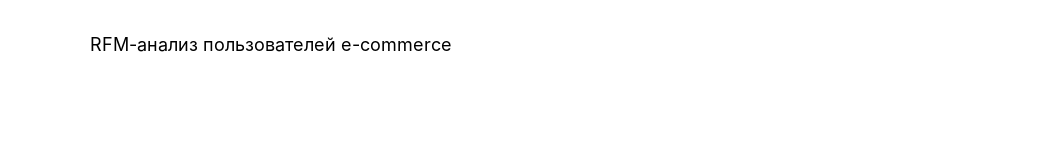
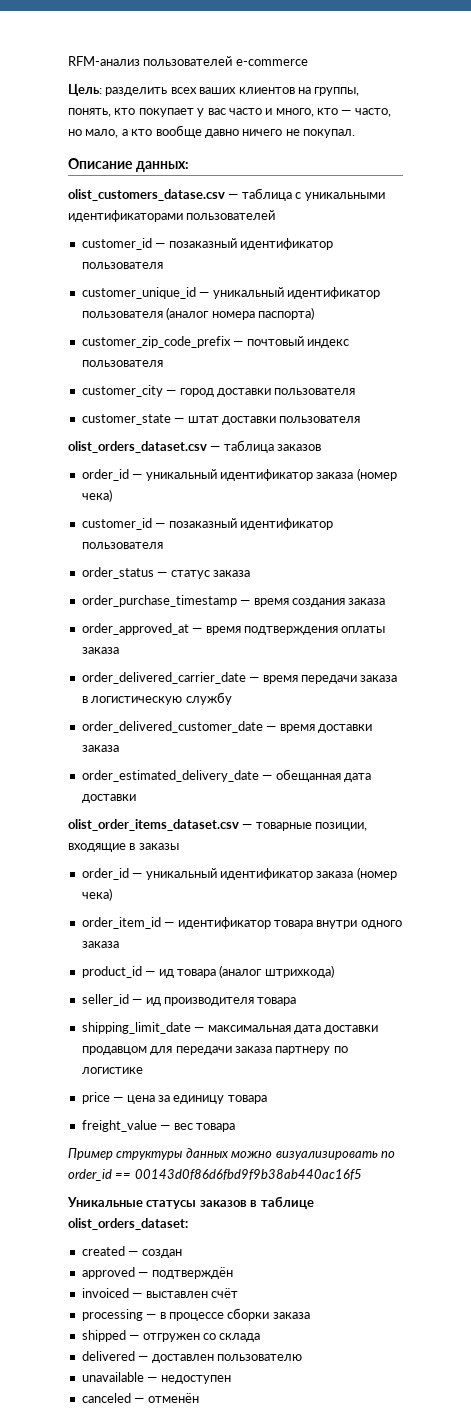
+ Цель: разделить всех ваших клиентов на группы, понять, кто покупает у вас часто и много, кто — часто, но мало, а кто вообще давно ничего не покупал.
+ Описание данных:
+ olist_customers_datase.csv — таблица с уникальными идентификаторами пользователей
+ customer_id — позаказный идентификатор пользователя
+ customer_unique_id — уникальный идентификатор пользователя (аналог номера паспорта)
+ customer_zip_code_prefix — почтовый индекс пользователя
+ customer_city — город доставки пользователя
+ customer_state — штат доставки пользователя
+ olist_orders_dataset.csv — таблица заказов
+ order_id — уникальный идентификатор заказа (номер чека)
+ customer_id — позаказный идентификатор пользователя
+ order_status — статус заказа
+ order_purchase_timestamp — время создания заказа
+ order_approved_at — время подтверждения оплаты заказа
+ order_delivered_carrier_date — время передачи заказа в логистическую службу
+ order_delivered_customer_date — время доставки заказа
+ order_estimated_delivery_date — обещанная дата доставки
+ olist_order_items_dataset.csv — товарные позиции, входящие в заказы
+ order_id — уникальный идентификатор заказа (номер чека)
+ order_item_id — идентификатор товара внутри одного заказа
+ product_id — ид товара (аналог штрихкода)
+ seller_id — ид производителя товара
+ shipping_limit_date — максимальная дата доставки продавцом для передачи заказа партнеру по логистике
+ price — цена за единицу товара
+ freight_value — вес товара
+ Пример структуры данных можно визуализировать по order_id == 00143d0f86d6fbd9f9b38ab440ac16f5
+ Уникальные статусы заказов в таблице olist_orders_dataset:
+ created — создан
+ approved — подтверждён
+ invoiced — выставлен счёт
+ processing — в процессе сборки заказа
+ shipped — отгружен со склада
+ delivered — доставлен пользователю
+ unavailable — недоступен
+ canceled — отменён

